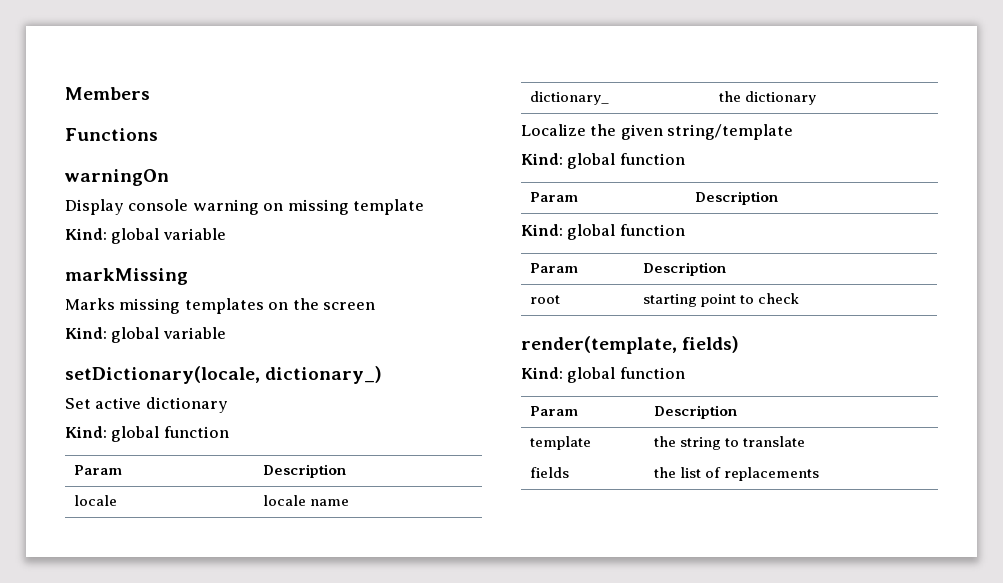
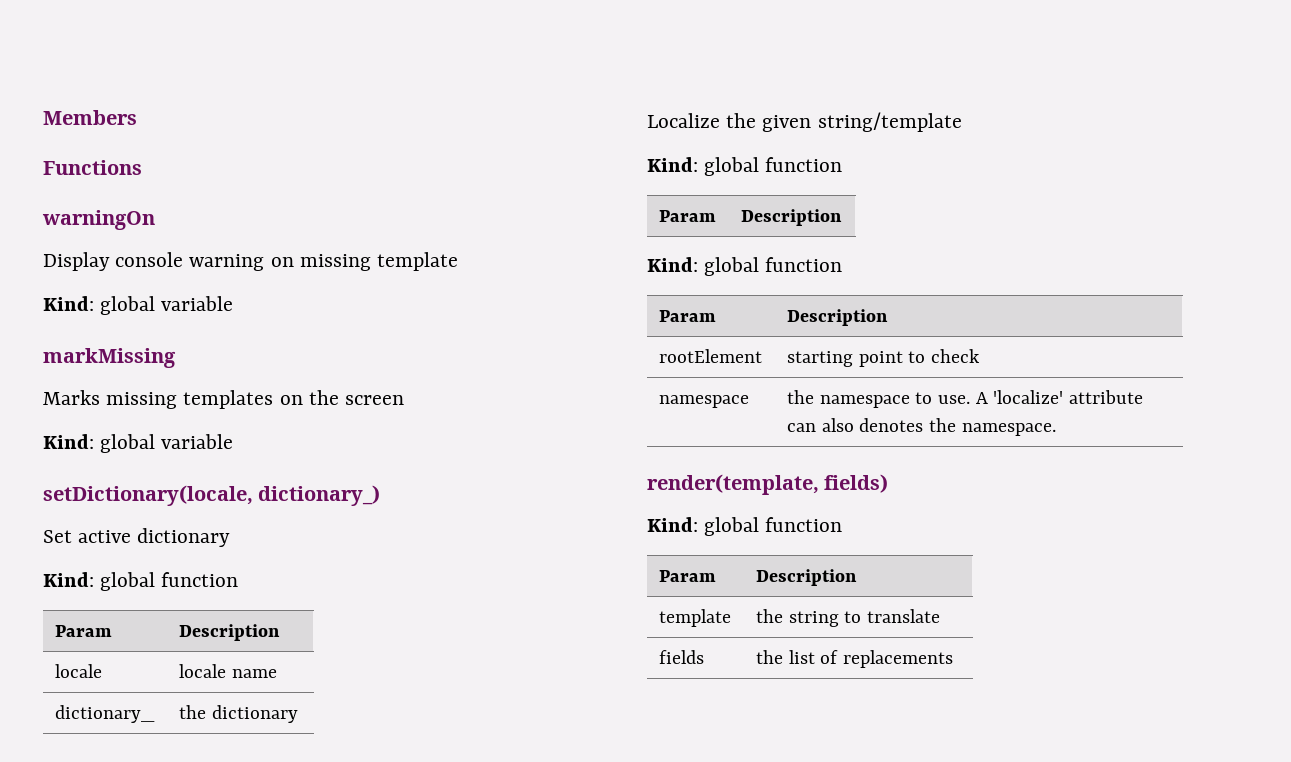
- root | starting point to check
+ rootElement | starting point to check
+ namespace | the namespace to use. A 'localize' attribute can also denotes the namespace.

